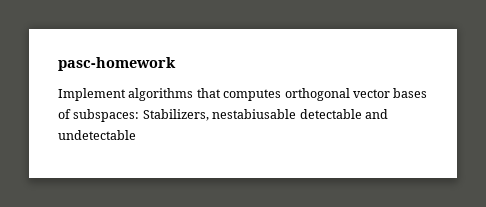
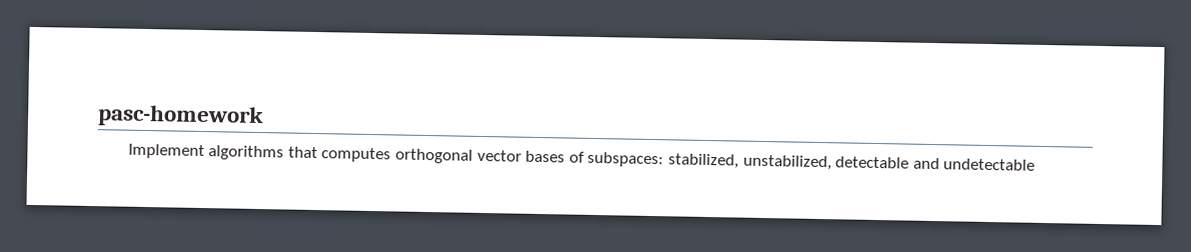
- Implement algorithms that computes orthogonal vector bases of subspaces: Stabilizers, nestabiusable detectable and undetectable
+ Implement algorithms that computes orthogonal vector bases of subspaces: stabilized, unstabilized, detectable and undetectable

